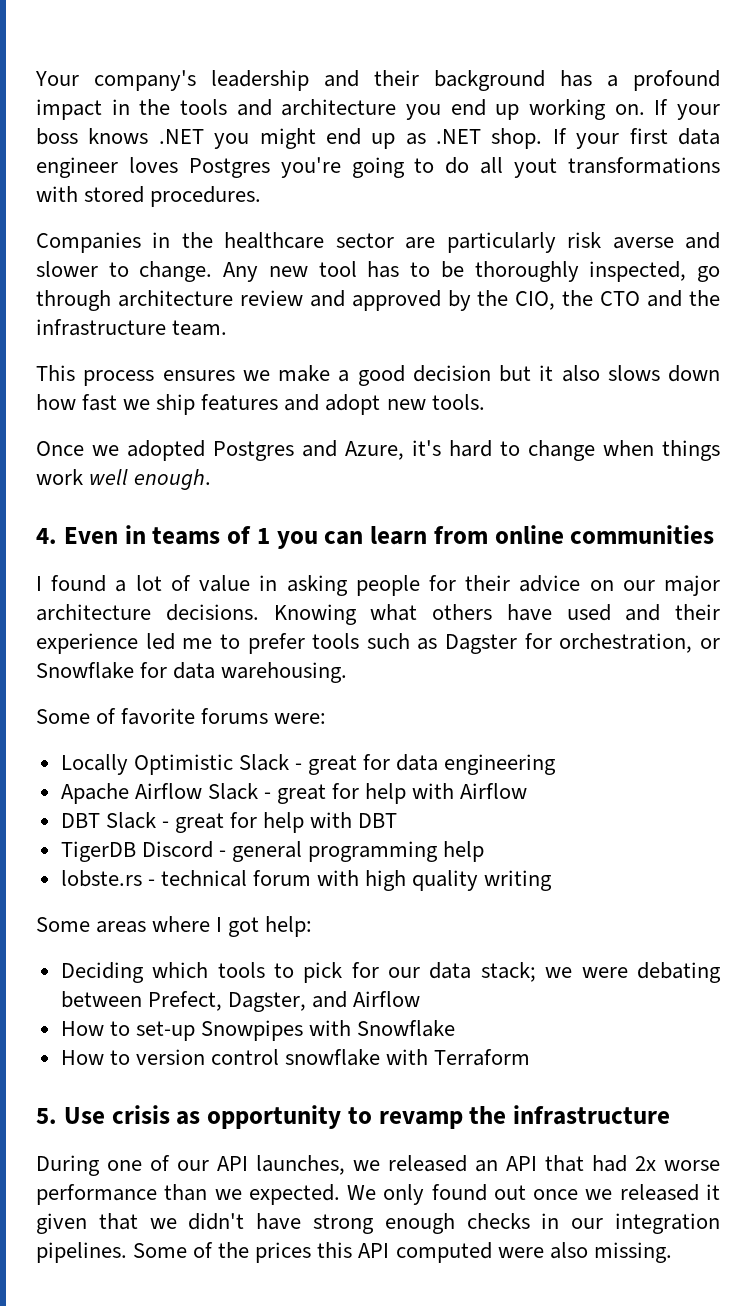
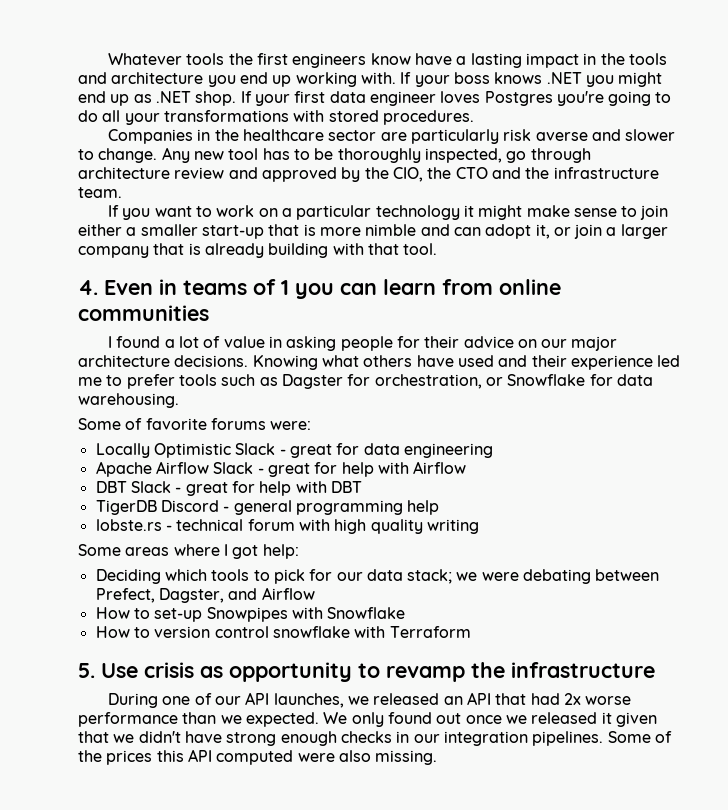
- Your company's leadership and their background has a profound impact in the tools and architecture you end up working on.
+ Whatever tools the first engineers know have a lasting impact in the tools and architecture you end up working with.
- If your first data engineer loves Postgres you're going to do all yout transformations with stored procedures.
+ If your first data engineer loves Postgres you're going to do all your transformations with stored procedures.
- This process ensures we make a good decision but it also slows down how fast we ship features and adopt new tools.
- Once we adopted Postgres and Azure, it's hard to change when things work well enough.
+ If you want to work on a particular technology it might make sense to join either a smaller start-up that is more nimble and can adopt it, or join a larger company that is already building with that tool.

